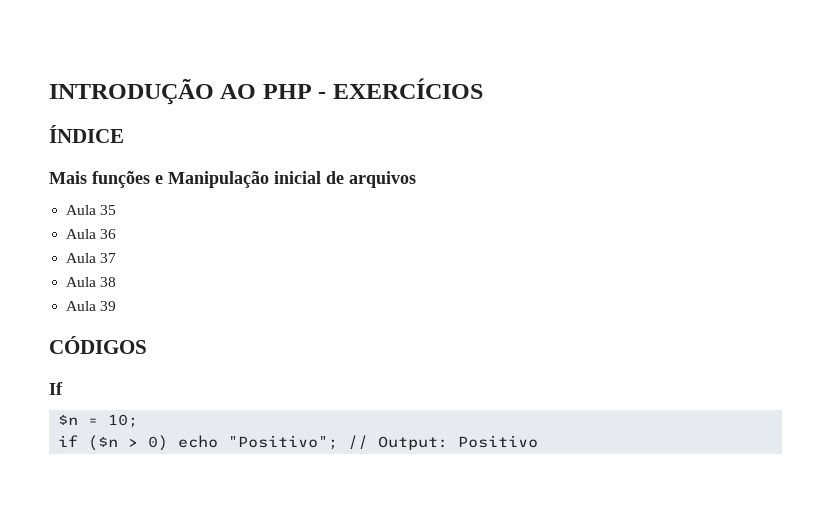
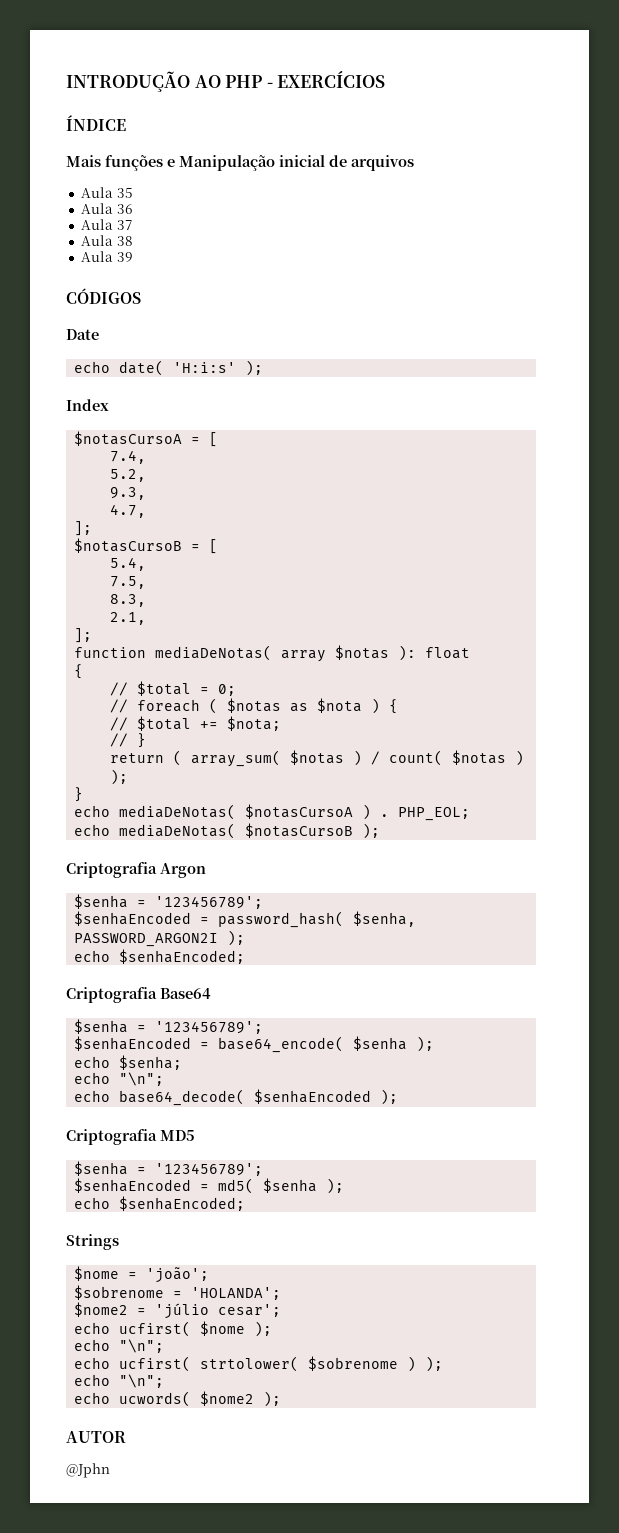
- If
- $n = 10;
- if ($n > 0) echo "Positivo"; // Output: Positivo
+ Date
+ echo date( 'H:i:s' );
+ Index
+ $notasCursoA = [
+ 7.4,
+ 5.2,
+ 9.3,
+ 4.7,
+ ];
+ $notasCursoB = [
+ 5.4,
+ 7.5,
+ 8.3,
+ 2.1,
+ ];
+ function mediaDeNotas( array $notas ): float
+ {
+ // $total = 0;
+ // foreach ( $notas as $nota ) {
+ // $total += $nota;
+ // }
+ return ( array_sum( $notas ) / count( $notas ) );
+ }
+ echo mediaDeNotas( $notasCursoA ) . PHP_EOL;
+ echo mediaDeNotas( $notasCursoB );
+ Criptografia Argon
+ $senha = '123456789';
+ $senhaEncoded = password_hash( $senha, PASSWORD_ARGON2I );
+ echo $senhaEncoded;
+ Criptografia Base64
+ $senha = '123456789';
+ $senhaEncoded = base64_encode( $senha );
+ echo $senha;
+ echo "\n";
+ echo base64_decode( $senhaEncoded );
+ Criptografia MD5
+ $senha = '123456789';
+ $senhaEncoded = md5( $senha );
+ echo $senhaEncoded;
+ Strings
+ $nome = 'joão';
+ $sobrenome = 'HOLANDA';
+ $nome2 = 'júlio cesar';
+ echo ucfirst( $nome );
+ echo "\n";
+ echo ucfirst( strtolower( $sobrenome ) );
+ echo "\n";
+ echo ucwords( $nome2 );
+ AUTOR
+ @Jphn

